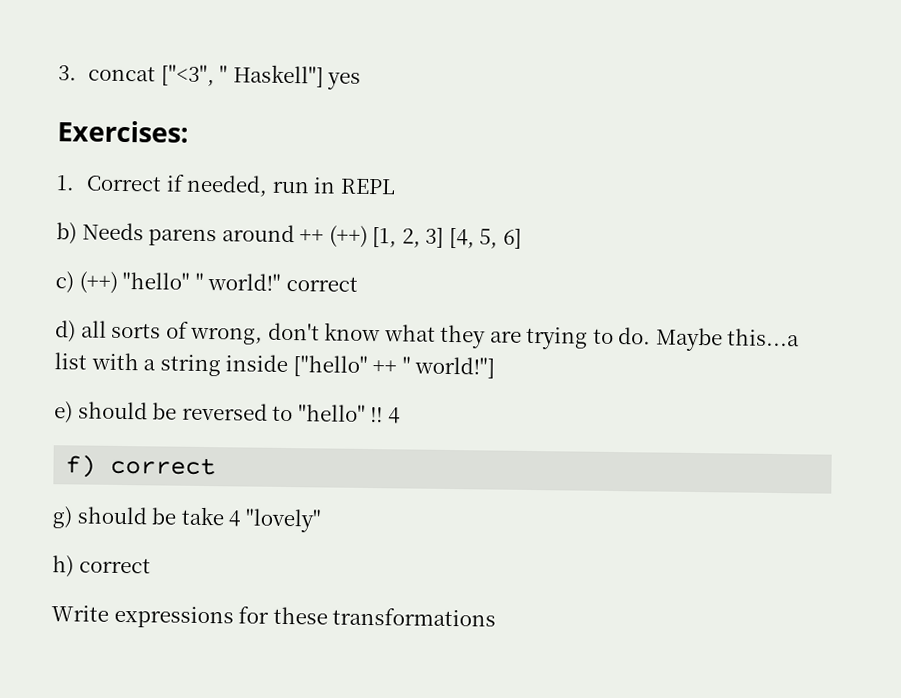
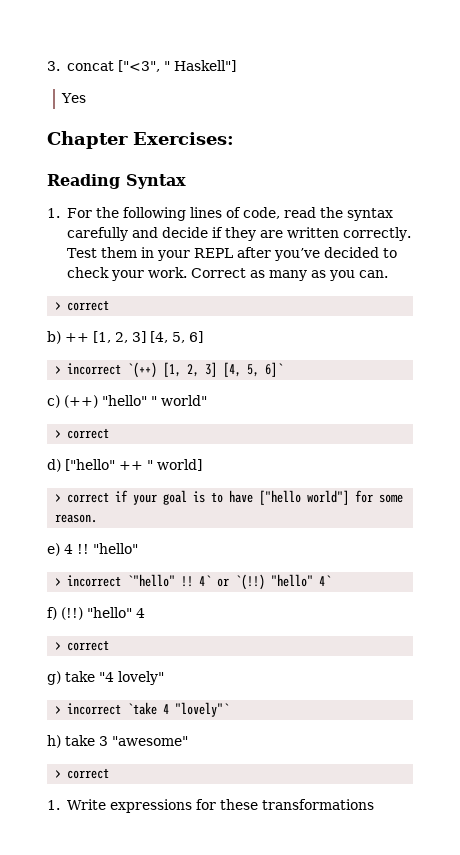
- 3. concat ["<3", " Haskell"] yes
- Exercises:
+ 3. concat ["<3", " Haskell"]
+ Yes
+ Chapter Exercises:
- 1. Correct if needed, run in REPL
- b) Needs parens around ++ (++) [1, 2, 3] [4, 5, 6]
+ Reading Syntax
+ 1. For the following lines of code, read the syntax carefully and decide if they are written correctly. Test them in your REPL after you’ve decided to check your work. Correct as many as you can.
+ > correct
+ b) ++ [1, 2, 3] [4, 5, 6]
+ > incorrect `(++) [1, 2, 3] [4, 5, 6]`
- c) (++) "hello" " world!" correct
+ c) (++) "hello" " world"
+ > correct
- d) all sorts of wrong, don't know what they are trying to do. Maybe this...a list with a string inside ["hello" ++ " world!"]
- e) should be reversed to "hello" !! 4
- f) correct
+ d) ["hello" ++ " world]
+ > correct if your goal is to have ["hello world"] for some reason.
+ e) 4 !! "hello"
+ > incorrect `"hello" !! 4` or `(!!) "hello" 4`
+ f) (!!) "hello" 4
+ > correct
- g) should be take 4 "lovely"
- h) correct
- Write expressions for these transformations
+ g) take "4 lovely"
+ > incorrect `take 4 "lovely"`
+ h) take 3 "awesome"
+ > correct
+ 1. Write expressions for these transformations

